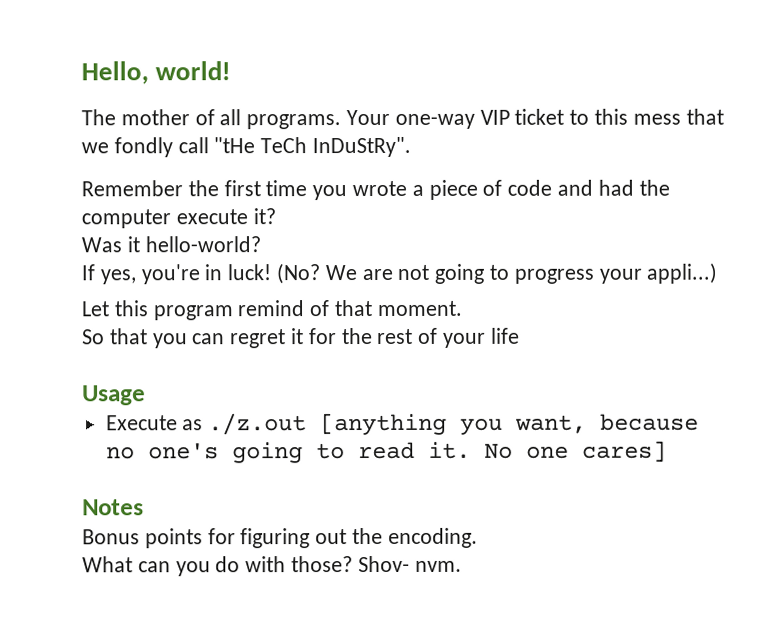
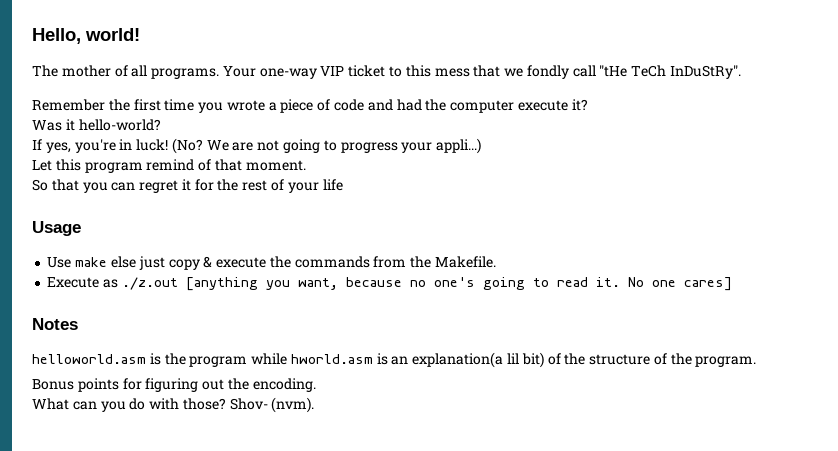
+ Use make else just copy & execute the commands from the Makefile.
+ helloworld.asm is the program while hworld.asm is an explanation(a lil bit) of the structure of the program.
- Shov- nvm.
+ Shov- (nvm).

